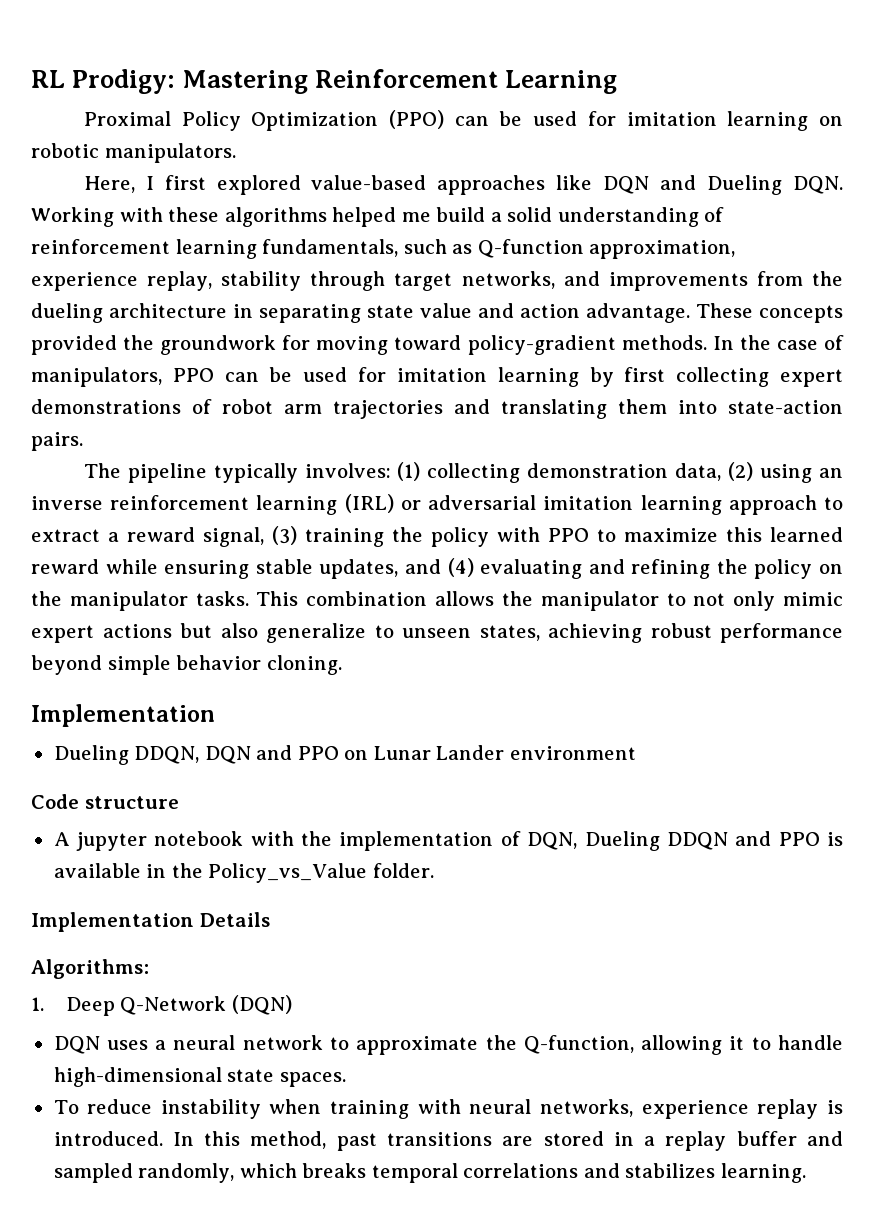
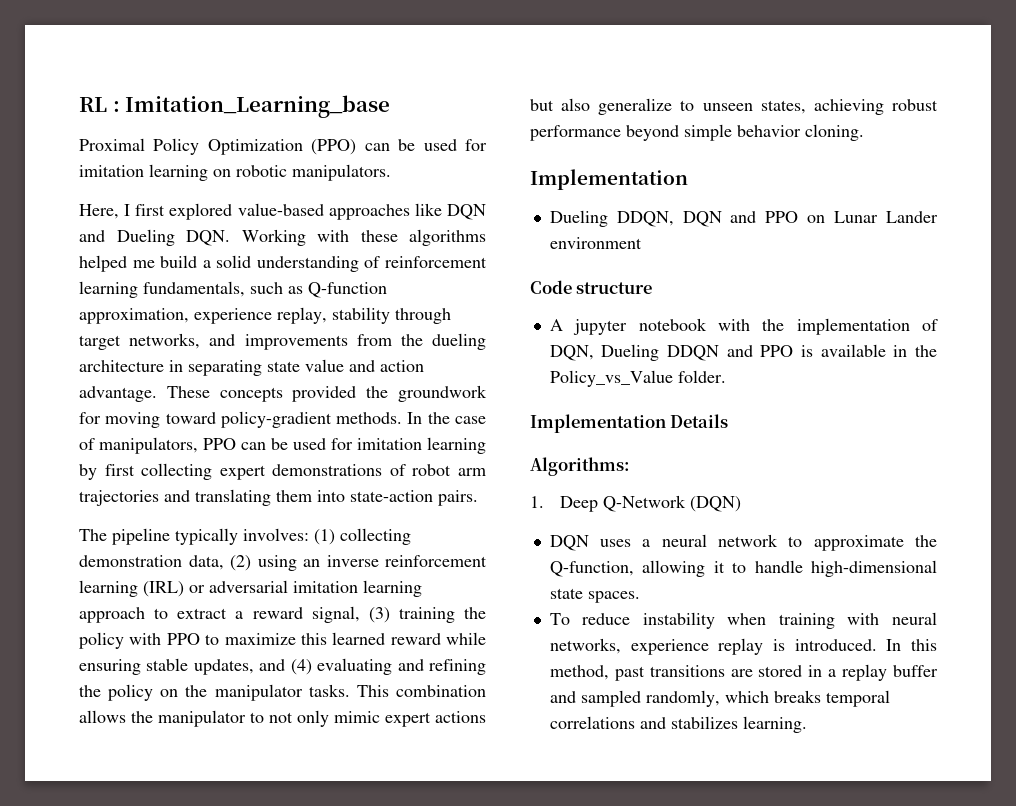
- RL Prodigy: Mastering Reinforcement Learning
+ RL : Imitation_Learning_base

